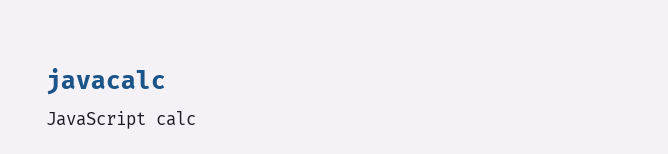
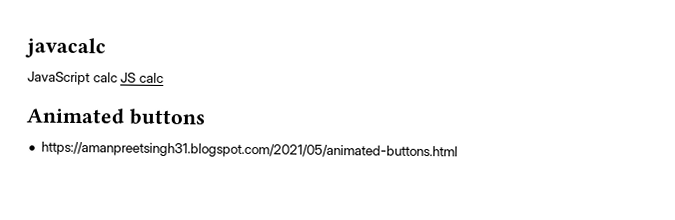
- JavaScript calc
+ JavaScript calc JS calc
+ Animated buttons
+ https://amanpreetsingh31.blogspot.com/2021/05/animated-buttons.html

